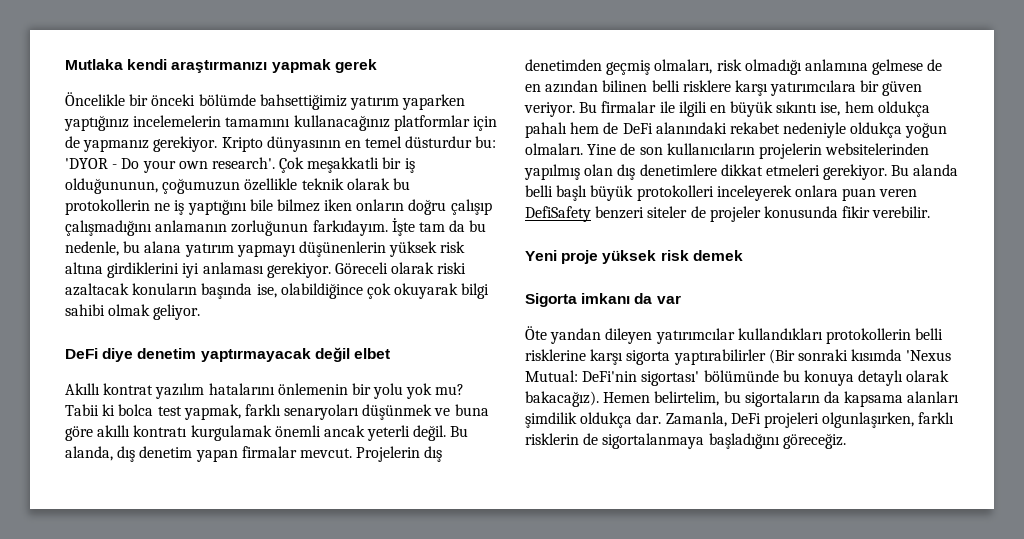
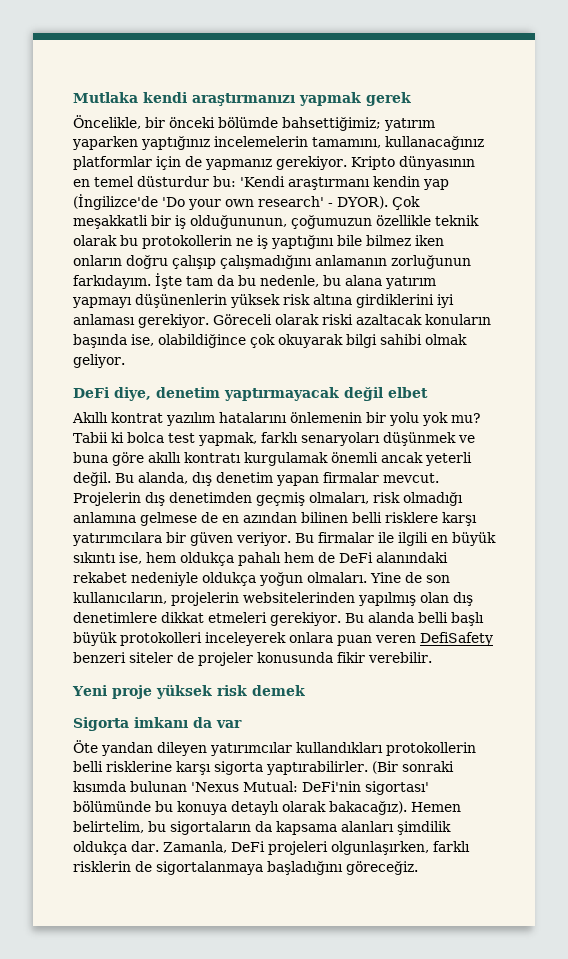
- Öncelikle bir önceki bölümde bahsettiğimiz yatırım yaparken yaptığınız incelemelerin tamamını kullanacağınız platformlar için de yapmanız gerekiyor.
+ Öncelikle, bir önceki bölümde bahsettiğimiz; yatırım yaparken yaptığınız incelemelerin tamamını, kullanacağınız platformlar için de yapmanız gerekiyor.
- Kripto dünyasının en temel düsturdur bu: 'DYOR - Do your own research'.
+ Kripto dünyasının en temel düsturdur bu: 'Kendi araştırmanı kendin yap (İngilizce'de 'Do your own research' - DYOR).
- DeFi diye denetim yaptırmayacak değil elbet
+ DeFi diye, denetim yaptırmayacak değil elbet
- Yine de son kullanıcıların projelerin websitelerinden yapılmış olan dış denetimlere dikkat etmeleri gerekiyor.
+ Yine de son kullanıcıların, projelerin websitelerinden yapılmış olan dış denetimlere dikkat etmeleri gerekiyor.
- Öte yandan dileyen yatırımcılar kullandıkları protokollerin belli risklerine karşı sigorta yaptırabilirler (Bir sonraki kısımda 'Nexus Mutual: DeFi'nin sigortası' bölümünde bu konuya detaylı olarak bakacağız).
+ Öte yandan dileyen yatırımcılar kullandıkları protokollerin belli risklerine karşı sigorta yaptırabilirler. (Bir sonraki kısımda bulunan 'Nexus Mutual: DeFi'nin sigortası' bölümünde bu konuya detaylı olarak bakacağız).

